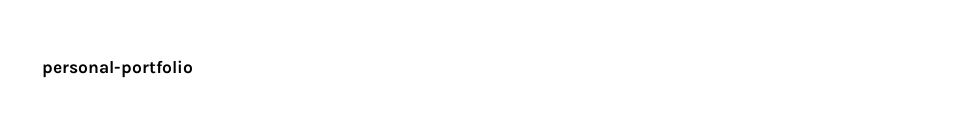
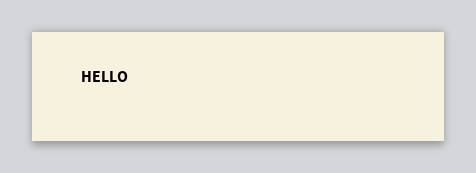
- personal-portfolio
+ HELLO

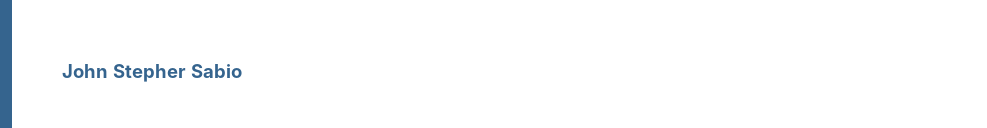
- HELLO
+ John Stepher Sabio

